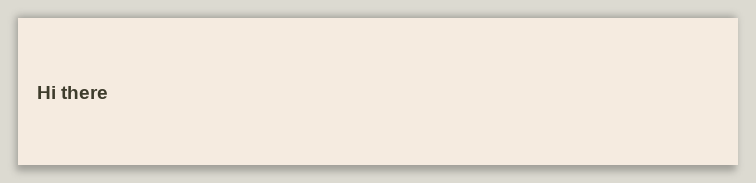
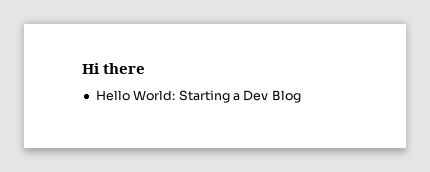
+ Hello World: Starting a Dev Blog

